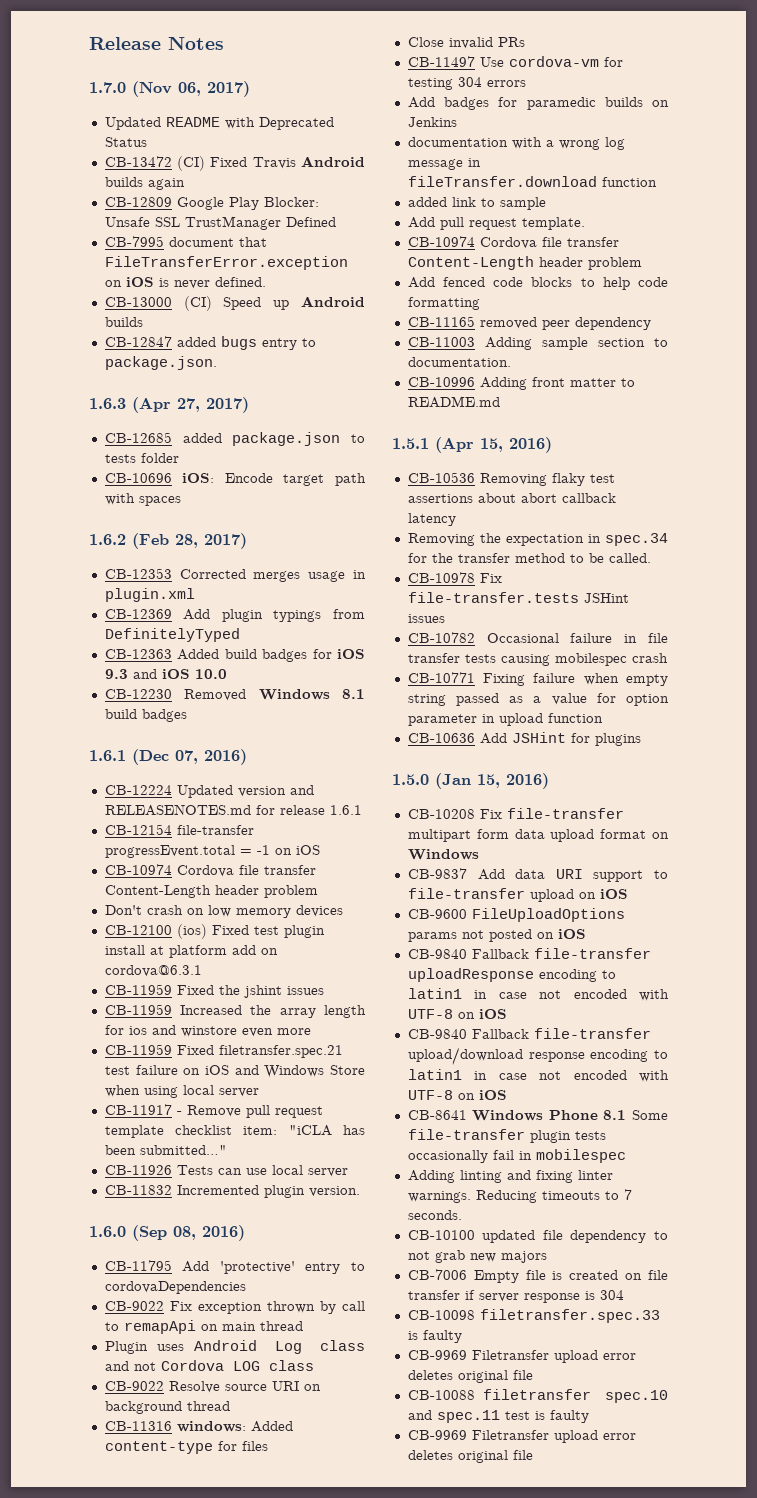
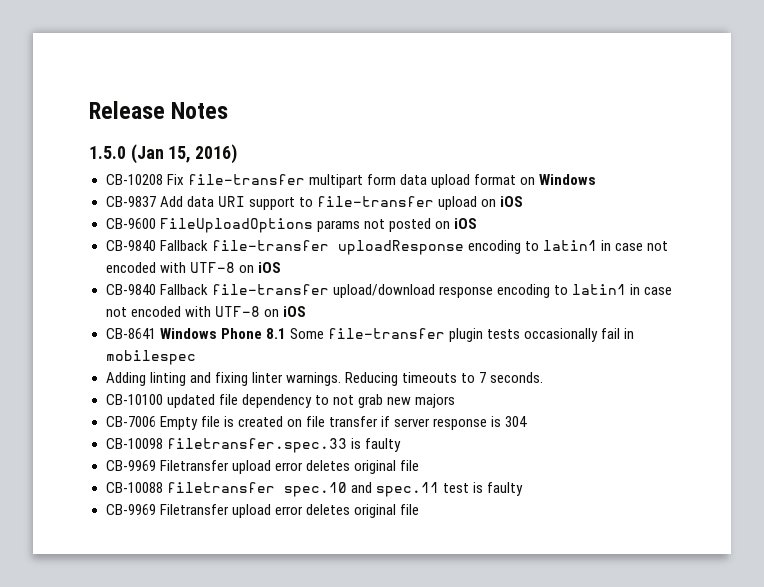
- 1.7.0 (Nov 06, 2017)
- Updated README with Deprecated Status
- CB-13472 (CI) Fixed Travis Android builds again
- CB-12809 Google Play Blocker: Unsafe SSL TrustManager Defined
- CB-7995 document that FileTransferError.exception on iOS is never defined.
- CB-13000 (CI) Speed up Android builds
- CB-12847 added bugs entry to package.json.
- 1.6.3 (Apr 27, 2017)
- CB-12685 added package.json to tests folder
- CB-10696 iOS: Encode target path with spaces
- 1.6.2 (Feb 28, 2017)
- CB-12353 Corrected merges usage in plugin.xml
- CB-12369 Add plugin typings from DefinitelyTyped
- CB-12363 Added build badges for iOS 9.3 and iOS 10.0
- CB-12230 Removed Windows 8.1 build badges
- 1.6.1 (Dec 07, 2016)
- CB-12224 Updated version and RELEASENOTES.md for release 1.6.1
- CB-12154 file-transfer progressEvent.total = -1 on iOS
- CB-10974 Cordova file transfer Content-Length header problem
- Don't crash on low memory devices
- CB-12100 (ios) Fixed test plugin install at platform add on cordova@6.3.1
- CB-11959 Fixed the jshint issues
- CB-11959 Increased the array length for ios and winstore even more
- CB-11959 Fixed filetransfer.spec.21 test failure on iOS and Windows Store when using local server
- CB-11917 - Remove pull request template checklist item: "iCLA has been submitted…"
- CB-11926 Tests can use local server
- CB-11832 Incremented plugin version.
- 1.6.0 (Sep 08, 2016)
- CB-11795 Add 'protective' entry to cordovaDependencies
- CB-9022 Fix exception thrown by call to remapApi on main thread
- Plugin uses Android Log class and not Cordova LOG class
- CB-9022 Resolve source URI on background thread
- CB-11316 windows: Added content-type for files
- Close invalid PRs
- CB-11497 Use cordova-vm for testing 304 errors
- Add badges for paramedic builds on Jenkins
- documentation with a wrong log message in fileTransfer.download function
- added link to sample
- Add pull request template.
- CB-10974 Cordova file transfer Content-Length header problem
- Add fenced code blocks to help code formatting
- CB-11165 removed peer dependency
- CB-11003 Adding sample section to documentation.
- CB-10996 Adding front matter to README.md
- 1.5.1 (Apr 15, 2016)
- CB-10536 Removing flaky test assertions about abort callback latency
- Removing the expectation in spec.34 for the transfer method to be called.
- CB-10978 Fix file-transfer.tests JSHint issues
- CB-10782 Occasional failure in file transfer tests causing mobilespec crash
- CB-10771 Fixing failure when empty string passed as a value for option parameter in upload function
- CB-10636 Add JSHint for plugins

